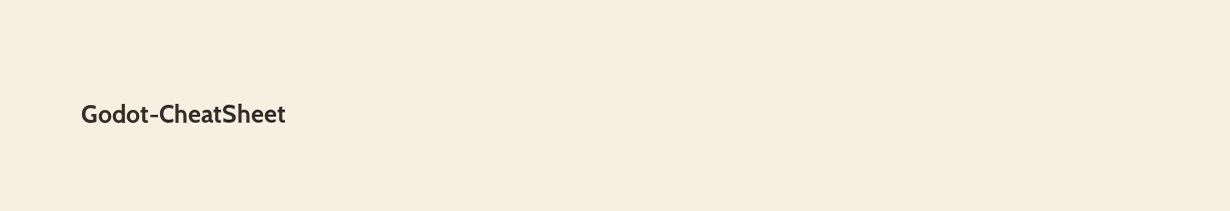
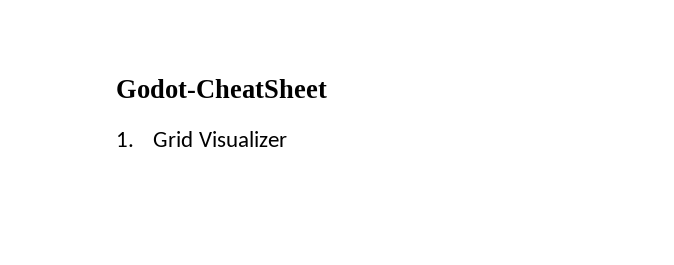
+ 1. Grid Visualizer

